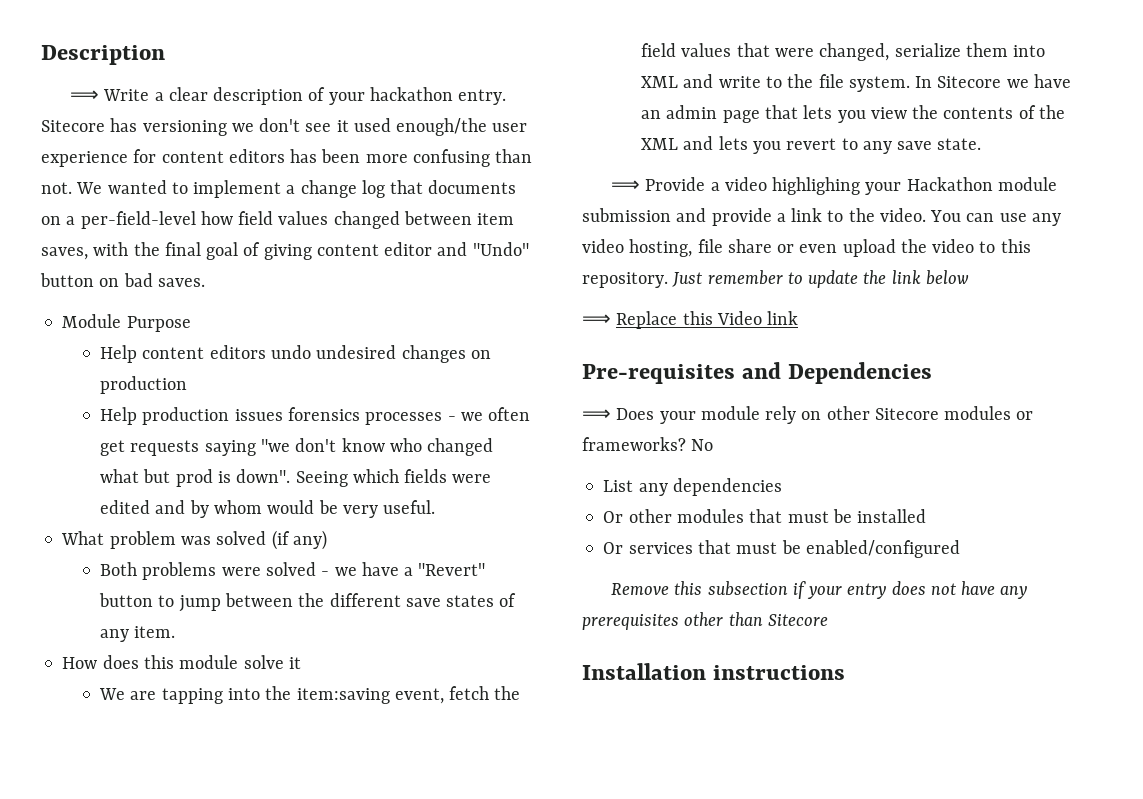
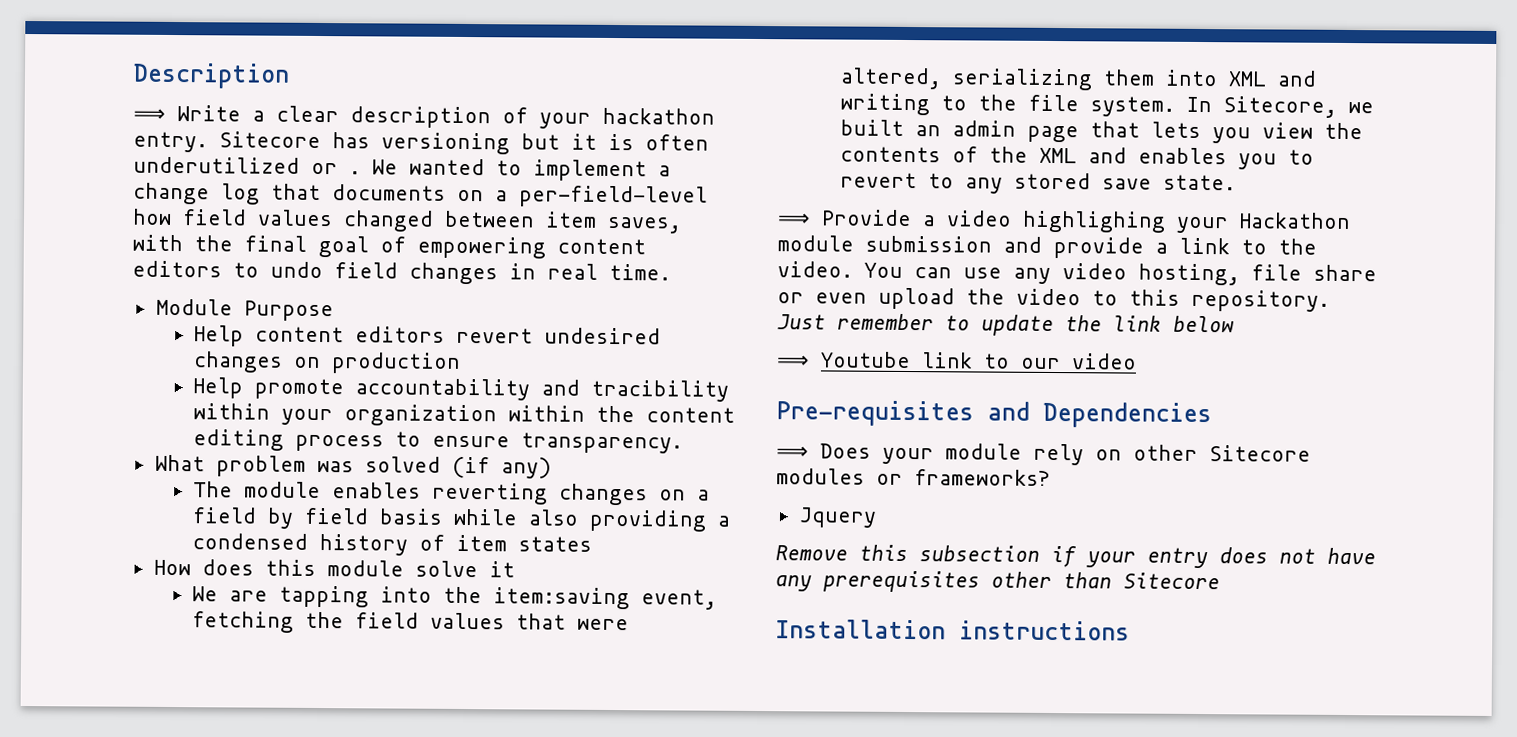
- Sitecore has versioning we don't see it used enough/the user experience for content editors has been more confusing than not.
+ Sitecore has versioning but it is often underutilized or .
- We wanted to implement a change log that documents on a per-field-level how field values changed between item saves, with the final goal of giving content editor and "Undo" button on bad saves.
+ We wanted to implement a change log that documents on a per-field-level how field values changed between item saves, with the final goal of empowering content editors to undo field changes in real time.
- Help content editors undo undesired changes on production
+ Help content editors revert undesired changes on production
- Help production issues forensics processes - we often get requests saying "we don't know who changed what but prod is down". Seeing which fields were edited and by whom would be very useful.
+ Help promote accountability and tracibility within your organization within the content editing process to ensure transparency.
- Both problems were solved - we have a "Revert" button to jump between the different save states of any item.
+ The module enables reverting changes on a field by field basis while also providing a condensed history of item states
- We are tapping into the item:saving event, fetch the field values that were changed, serialize them into XML and write to the file system.
+ We are tapping into the item:saving event, fetching the field values that were altered, serializing them into XML and writing to the file system.
- In Sitecore we have an admin page that lets you view the contents of the XML and lets you revert to any save state.
+ In Sitecore, we built an admin page that lets you view the contents of the XML and enables you to revert to any stored save state.
- ⟹ Replace this Video link
+ ⟹ Youtube link to our video
- ⟹ Does your module rely on other Sitecore modules or frameworks? No
- List any dependencies
- Or other modules that must be installed
- Or services that must be enabled/configured
+ ⟹ Does your module rely on other Sitecore modules or frameworks?
+ Jquery

